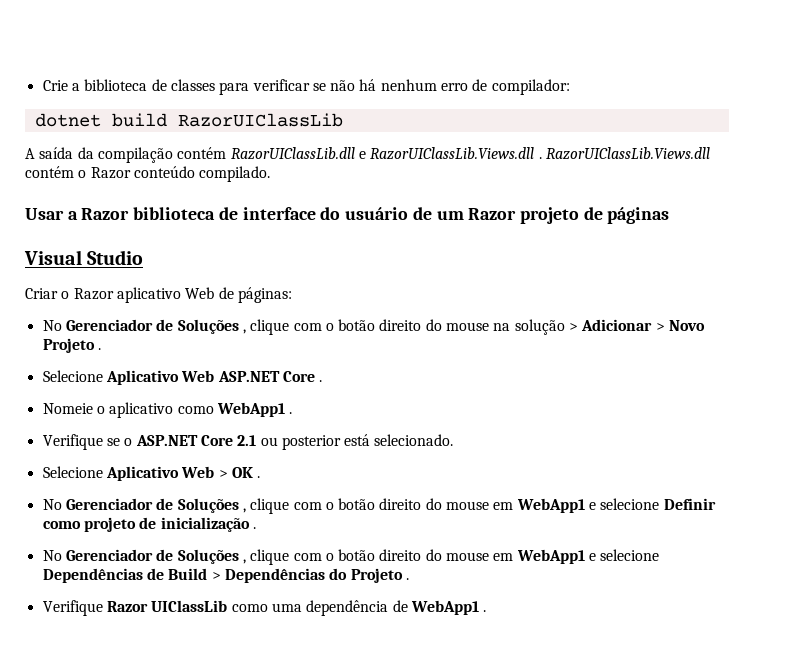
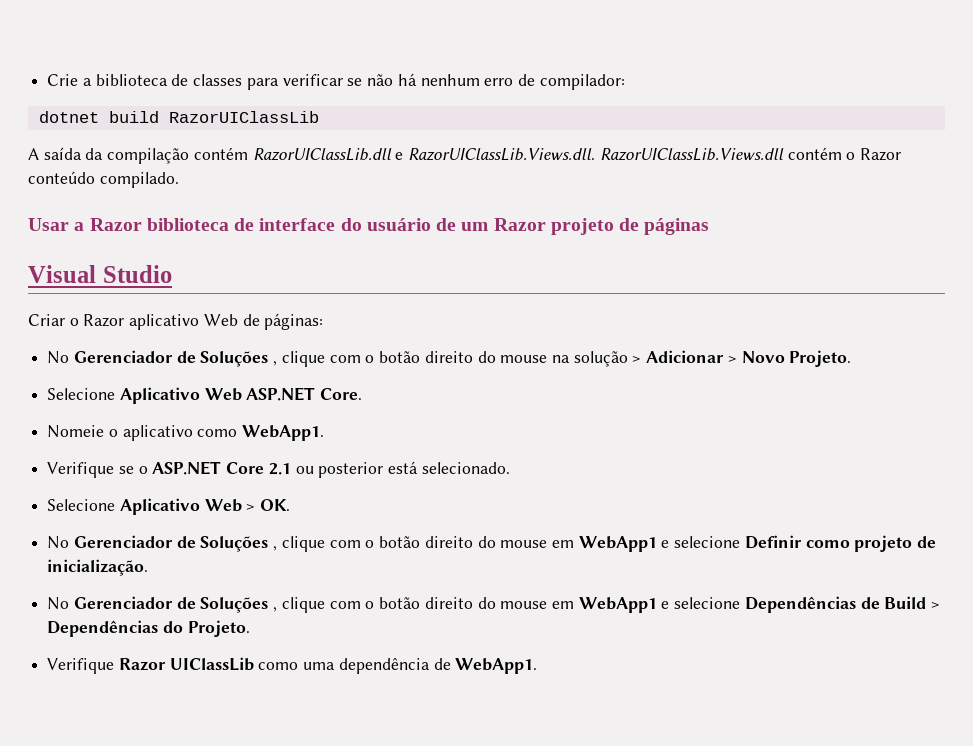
- A saída da compilação contém RazorUIClassLib.dll e RazorUIClassLib.Views.dll . RazorUIClassLib.Views.dll contém o Razor conteúdo compilado.
+ A saída da compilação contém RazorUIClassLib.dll e RazorUIClassLib.Views.dll. RazorUIClassLib.Views.dll contém o Razor conteúdo compilado.
- No Gerenciador de Soluções , clique com o botão direito do mouse na solução > Adicionar > Novo Projeto .
+ No Gerenciador de Soluções , clique com o botão direito do mouse na solução > Adicionar > Novo Projeto.
- Selecione Aplicativo Web ASP.NET Core .
+ Selecione Aplicativo Web ASP.NET Core.
- Nomeie o aplicativo como WebApp1 .
+ Nomeie o aplicativo como WebApp1.
- Selecione Aplicativo Web > OK .
+ Selecione Aplicativo Web > OK.
- No Gerenciador de Soluções , clique com o botão direito do mouse em WebApp1 e selecione Definir como projeto de inicialização .
+ No Gerenciador de Soluções , clique com o botão direito do mouse em WebApp1 e selecione Definir como projeto de inicialização.
- No Gerenciador de Soluções , clique com o botão direito do mouse em WebApp1 e selecione Dependências de Build > Dependências do Projeto .
+ No Gerenciador de Soluções , clique com o botão direito do mouse em WebApp1 e selecione Dependências de Build > Dependências do Projeto.
- Verifique Razor UIClassLib como uma dependência de WebApp1 .
+ Verifique Razor UIClassLib como uma dependência de WebApp1.

